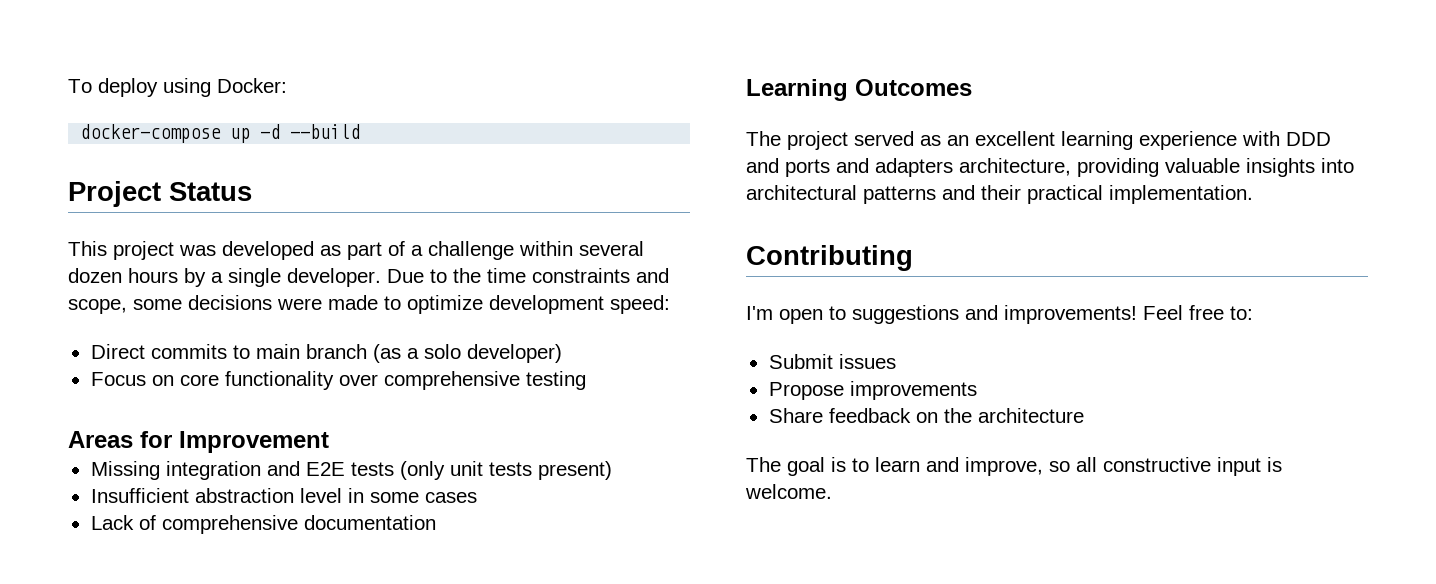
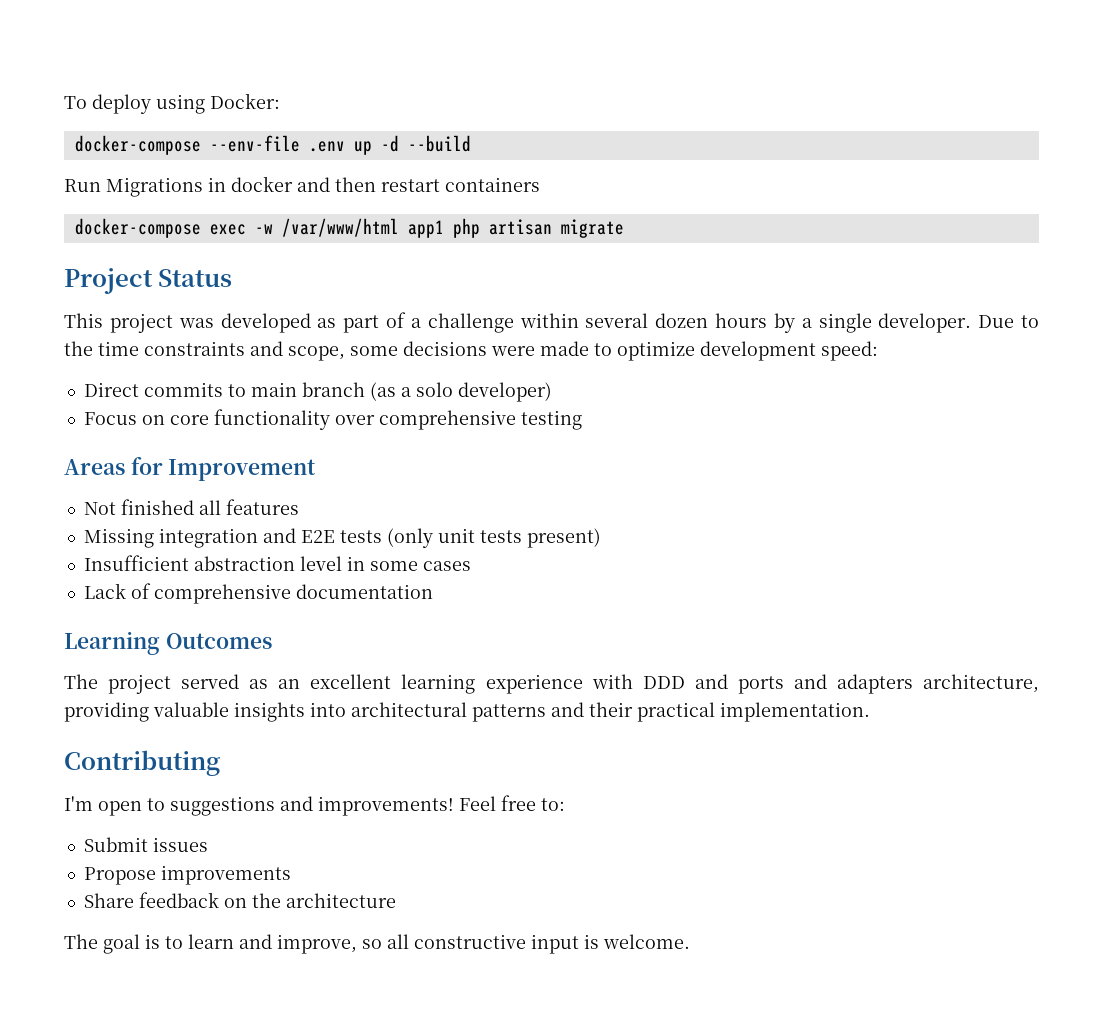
- docker-compose up -d --build
+ docker-compose --env-file .env up -d --build
+ Run Migrations in docker and then restart containers
+ docker-compose exec -w /var/www/html app1 php artisan migrate
+ Not finished all features

